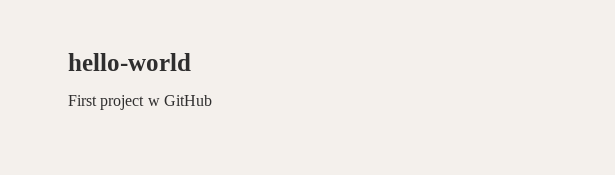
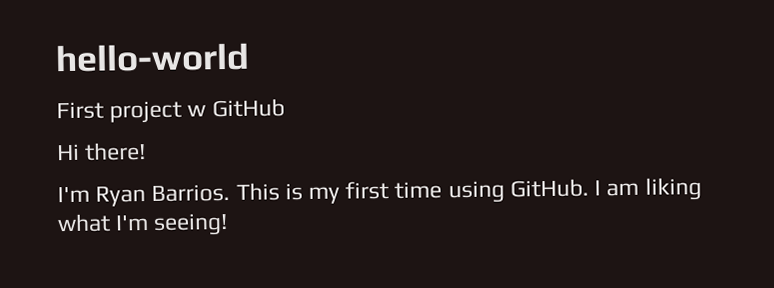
+ Hi there!
+ I'm Ryan Barrios. This is my first time using GitHub. I am liking what I'm seeing!

